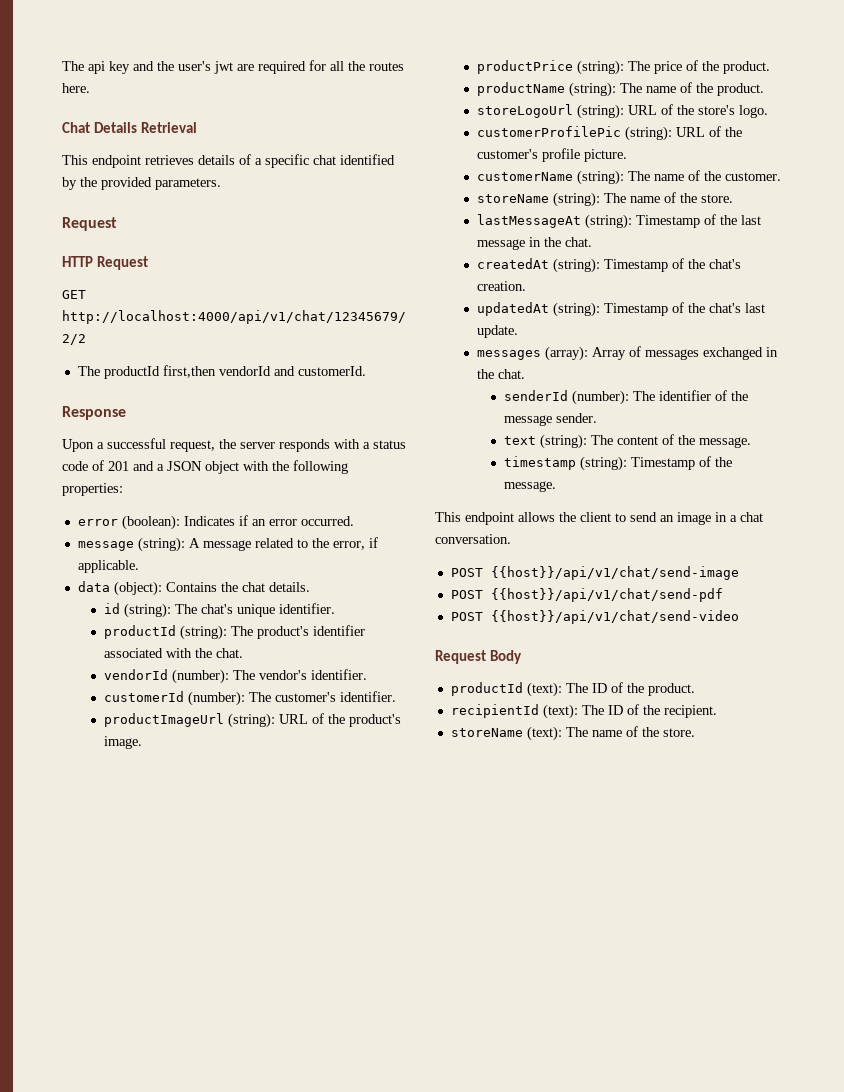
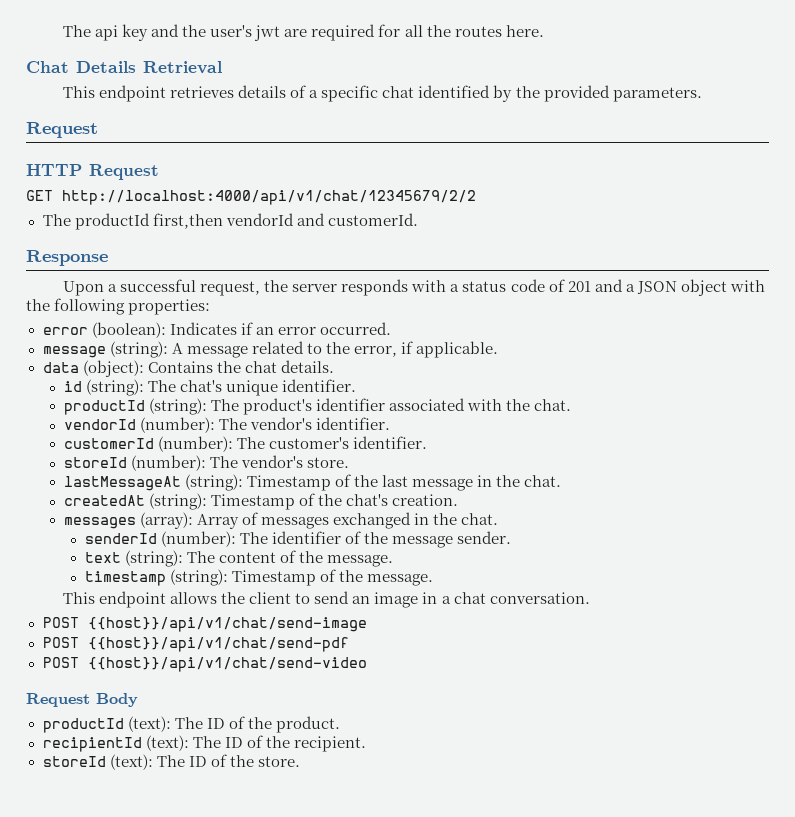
- productImageUrl (string): URL of the product's image.
- productPrice (string): The price of the product.
- productName (string): The name of the product.
- storeLogoUrl (string): URL of the store's logo.
- customerProfilePic (string): URL of the customer's profile picture.
- customerName (string): The name of the customer.
- storeName (string): The name of the store.
+ storeId (number): The vendor's store.
- updatedAt (string): Timestamp of the chat's last update.
- storeName (text): The name of the store.
+ storeId (text): The ID of the store.

